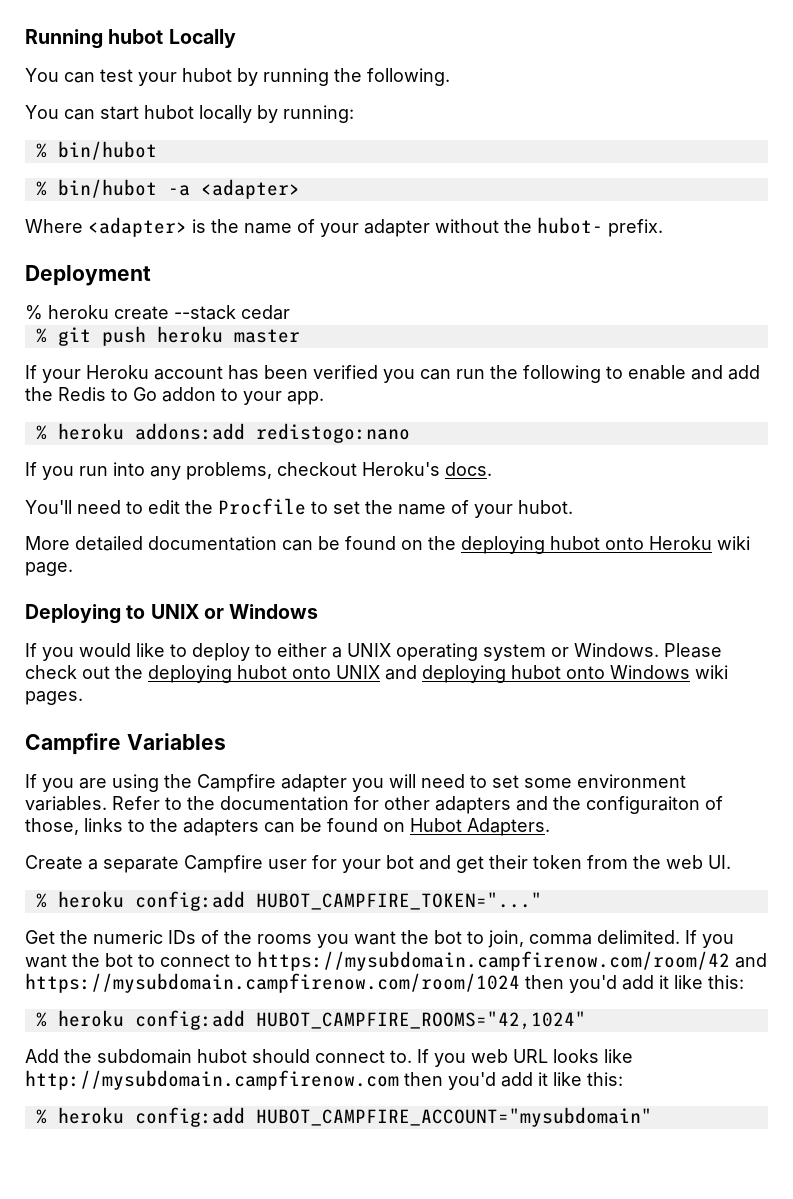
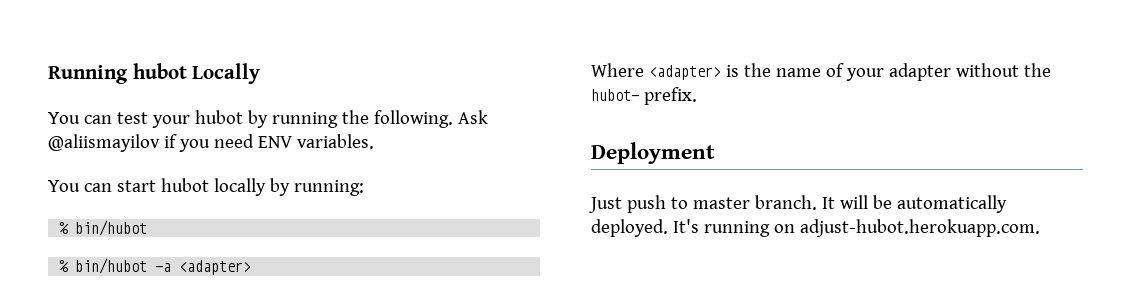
+ Ask @aliismayilov if you need ENV variables.
- % heroku create --stack cedar
- % git push heroku master
- If your Heroku account has been verified you can run the following to enable and add the Redis to Go addon to your app.
- % heroku addons:add redistogo:nano
- If you run into any problems, checkout Heroku's docs.
- You'll need to edit the Procfile to set the name of your hubot.
- More detailed documentation can be found on the deploying hubot onto Heroku wiki page.
- Deploying to UNIX or Windows
- If you would like to deploy to either a UNIX operating system or Windows. Please check out the deploying hubot onto UNIX and deploying hubot onto Windows wiki pages.
- Campfire Variables
- If you are using the Campfire adapter you will need to set some environment variables. Refer to the documentation for other adapters and the configuraiton of those, links to the adapters can be found on Hubot Adapters.
- Create a separate Campfire user for your bot and get their token from the web UI.
- % heroku config:add HUBOT_CAMPFIRE_TOKEN="..."
- Get the numeric IDs of the rooms you want the bot to join, comma delimited. If you want the bot to connect to https://mysubdomain.campfirenow.com/room/42 and https://mysubdomain.campfirenow.com/room/1024 then you'd add it like this:
- % heroku config:add HUBOT_CAMPFIRE_ROOMS="42,1024"
- Add the subdomain hubot should connect to. If you web URL looks like http://mysubdomain.campfirenow.com then you'd add it like this:
- % heroku config:add HUBOT_CAMPFIRE_ACCOUNT="mysubdomain"
+ Just push to master branch. It will be automatically deployed. It's running on adjust-hubot.herokuapp.com.

